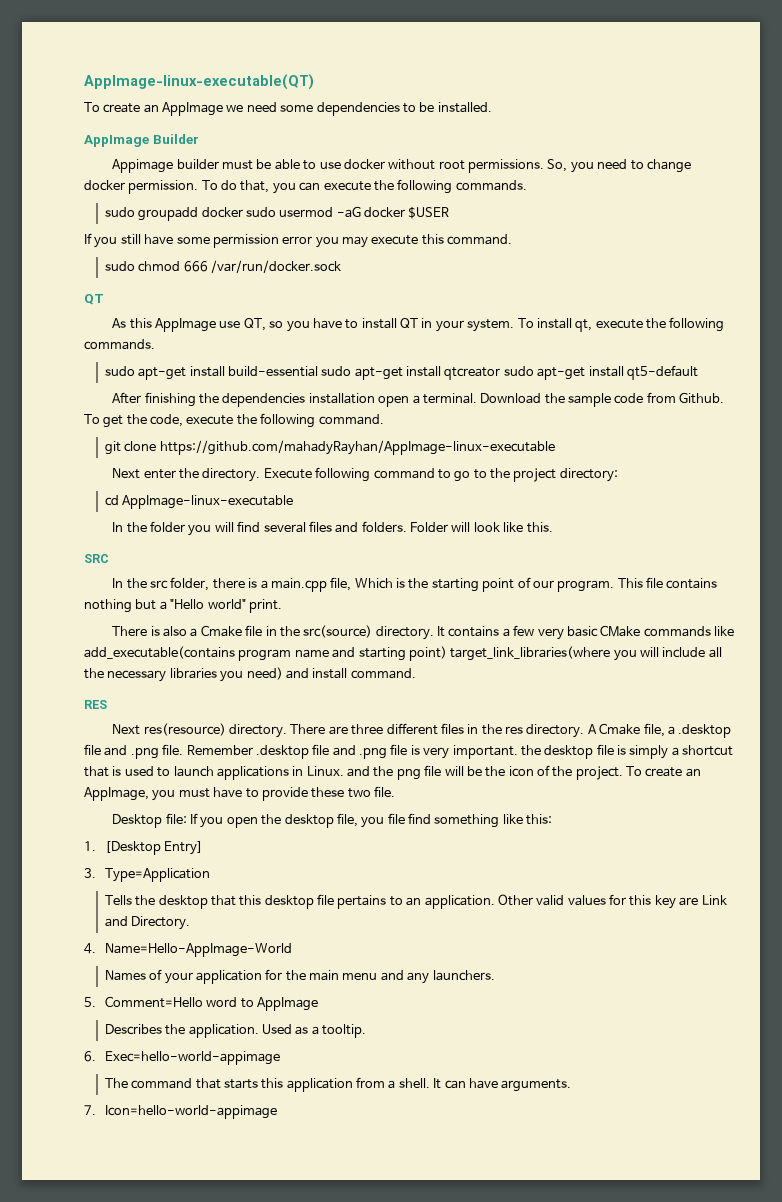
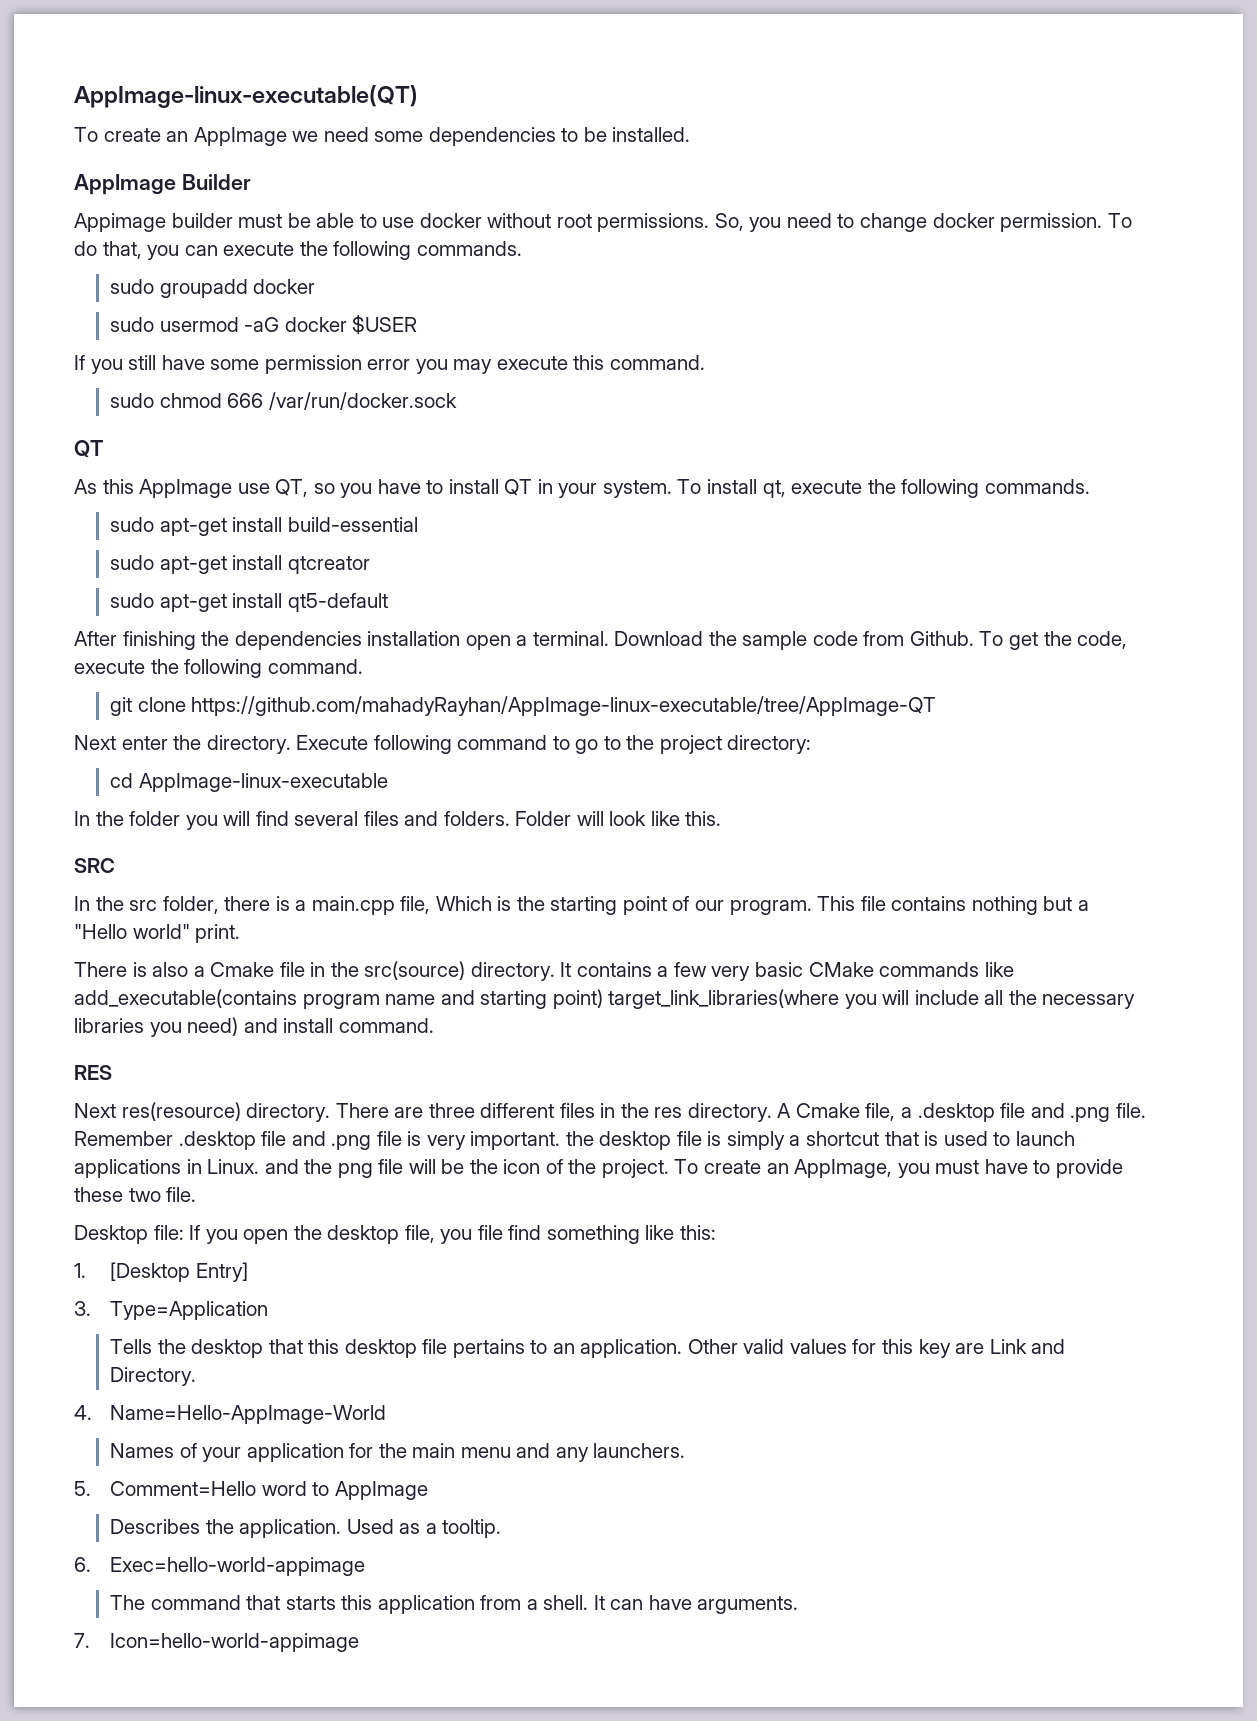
- sudo groupadd docker sudo usermod -aG docker $USER
+ sudo groupadd docker
+ sudo usermod -aG docker $USER
- sudo apt-get install build-essential sudo apt-get install qtcreator sudo apt-get install qt5-default
+ sudo apt-get install build-essential
+ sudo apt-get install qtcreator
+ sudo apt-get install qt5-default
- git clone https://github.com/mahadyRayhan/AppImage-linux-executable
+ git clone https://github.com/mahadyRayhan/AppImage-linux-executable/tree/AppImage-QT

